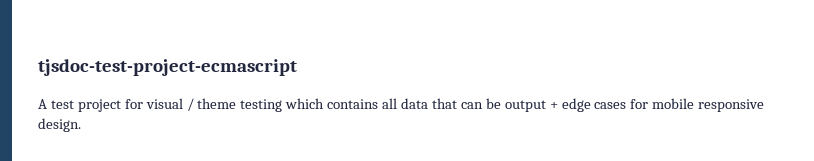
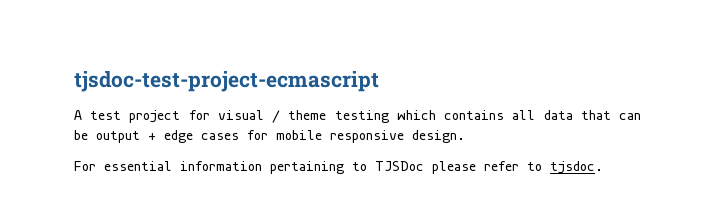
+ For essential information pertaining to TJSDoc please refer to tjsdoc.

